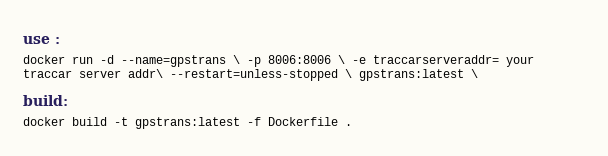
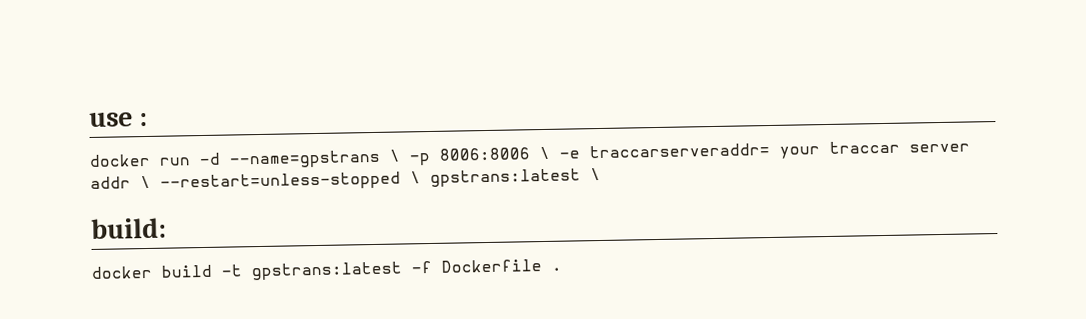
- docker run -d --name=gpstrans \ -p 8006:8006 \ -e traccarserveraddr= your traccar server addr\ --restart=unless-stopped \ gpstrans:latest \
+ docker run -d --name=gpstrans \ -p 8006:8006 \ -e traccarserveraddr= your traccar server addr \ --restart=unless-stopped \ gpstrans:latest \

